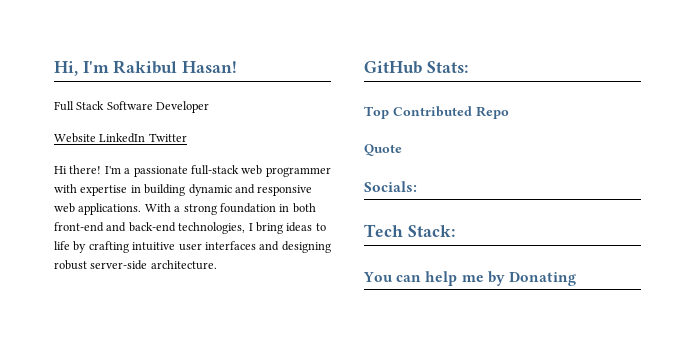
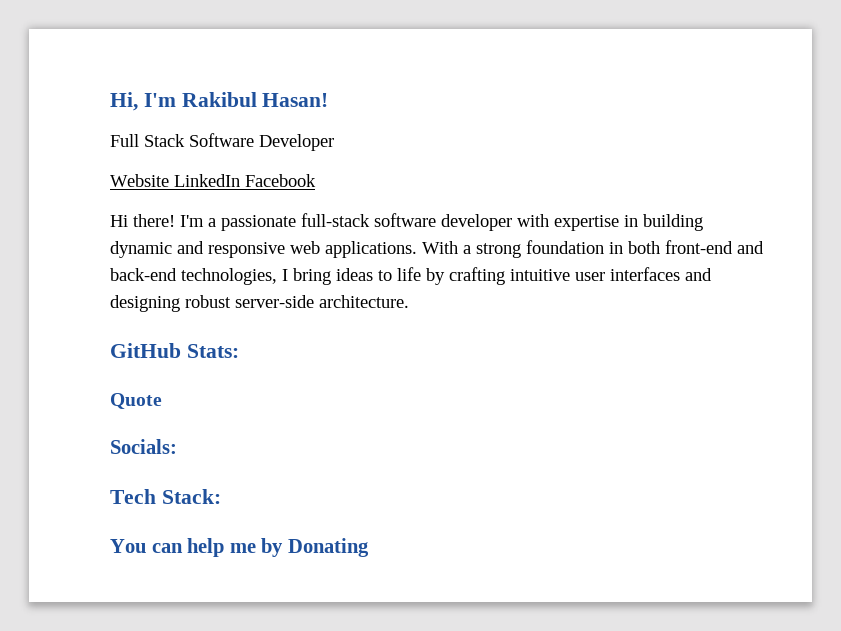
- Website LinkedIn Twitter
+ Website LinkedIn Facebook
- I'm a passionate full-stack web programmer with expertise in building dynamic and responsive web applications.
+ I'm a passionate full-stack software developer with expertise in building dynamic and responsive web applications.
- Top Contributed Repo

